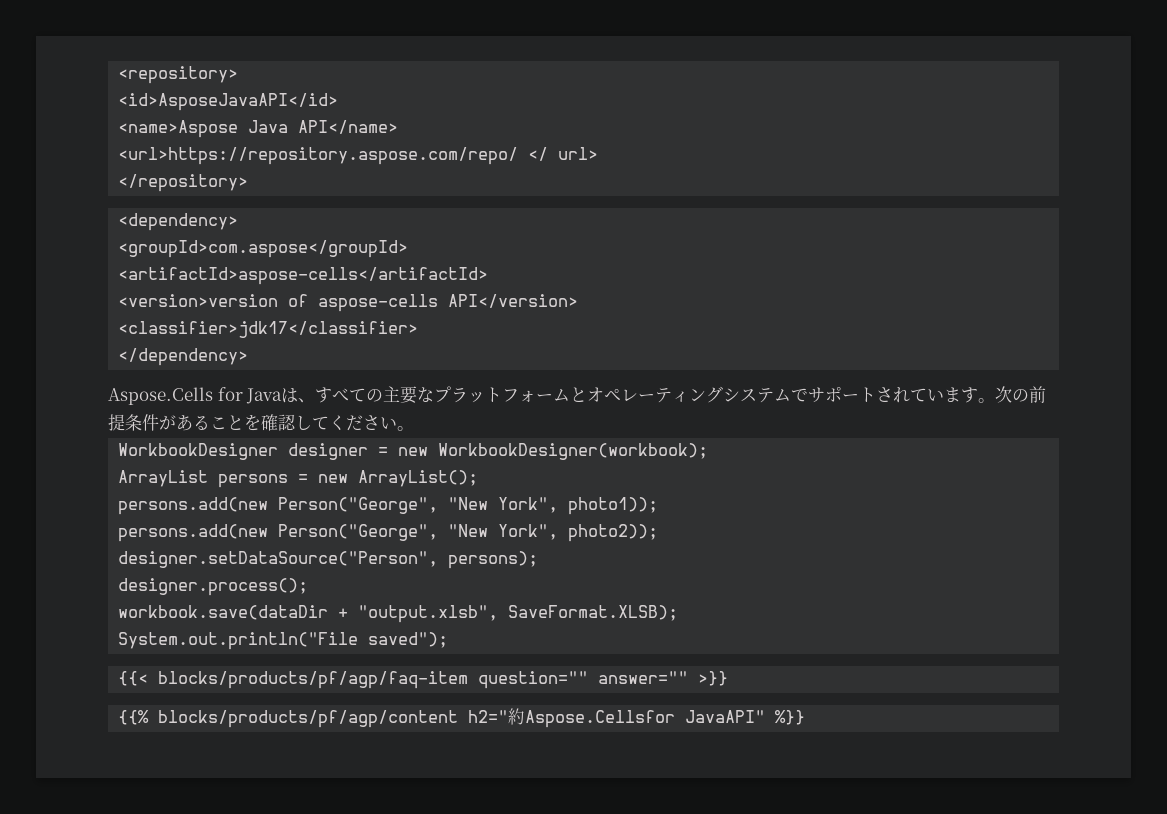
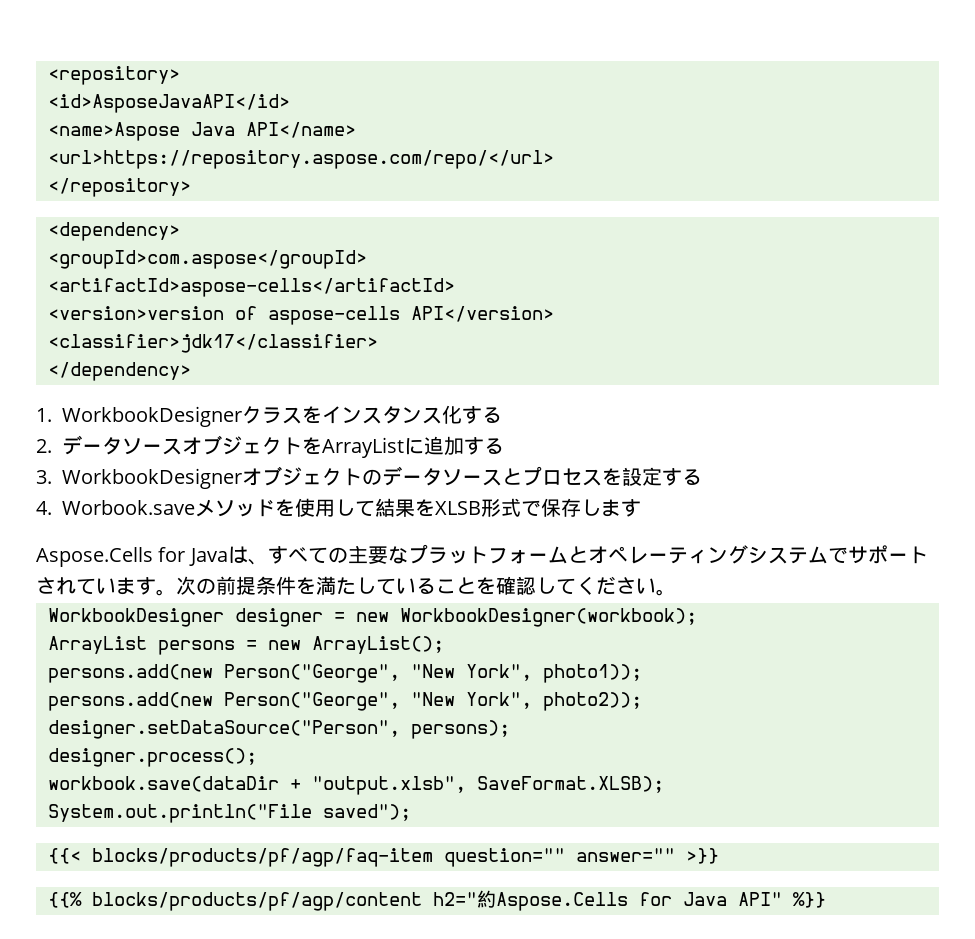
- <url>https://repository.aspose.com/repo/ </ url>
+ <url>https://repository.aspose.com/repo/</url>
+ 1. WorkbookDesignerクラスをインスタンス化する
+ 2.データソースオブジェクトをArrayListに追加する
+ 3. WorkbookDesignerオブジェクトのデータソースとプロセスを設定する
+ 4. Worbook.saveメソッドを使用して結果をXLSB形式で保存します
- 次の前提条件があることを確認してください。
+ 次の前提条件を満たしていることを確認してください。
- {{% blocks/products/pf/agp/content h2="約Aspose.Cellsfor JavaAPI" %}}
+ {{% blocks/products/pf/agp/content h2="約Aspose.Cells for Java API" %}}

